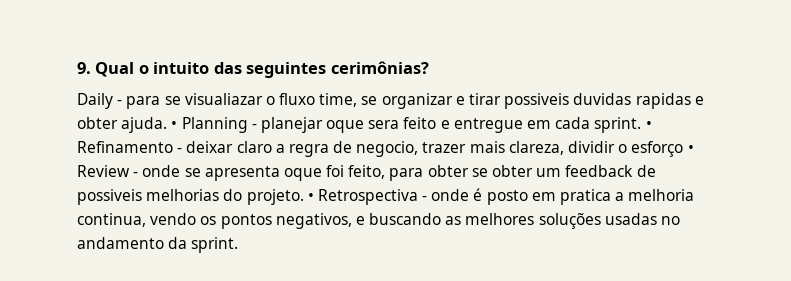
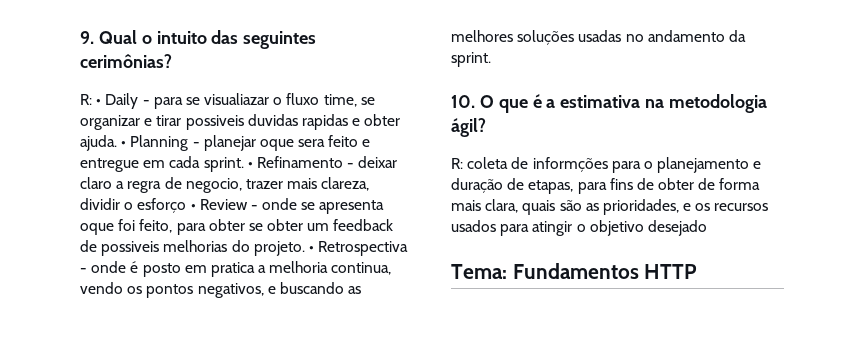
- Daily - para se visualiazar o fluxo time, se organizar e tirar possiveis duvidas rapidas e obter ajuda.
+ R: • Daily - para se visualiazar o fluxo time, se organizar e tirar possiveis duvidas rapidas e obter ajuda.
+ 10. O que é a estimativa na metodologia ágil?
+ R: coleta de informções para o planejamento e duração de etapas, para fins de obter de forma mais clara, quais são as prioridades, e os recursos usados para atingir o objetivo desejado
+ Tema: Fundamentos HTTP

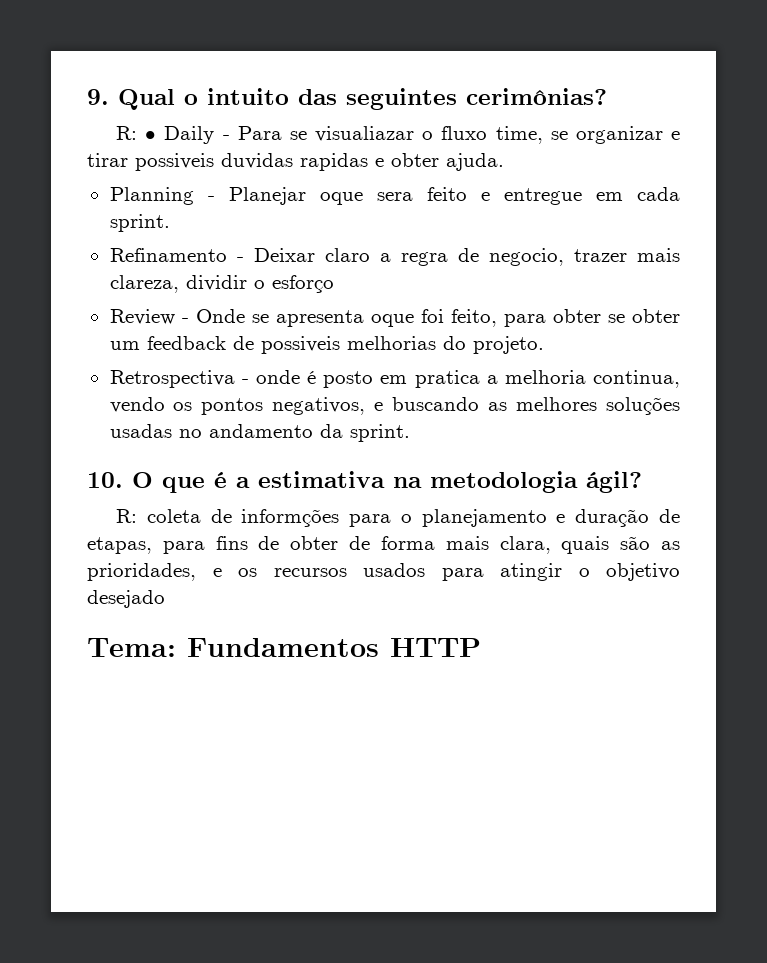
- • Daily - para se visualiazar o fluxo time, se organizar e tirar possiveis duvidas rapidas e obter ajuda. • Planning - planejar oque sera feito e entregue em cada sprint. • Refinamento - deixar claro a regra de negocio, trazer mais clareza, dividir o esforço • Review - onde se apresenta oque foi feito, para obter se obter um feedback de possiveis melhorias do projeto. • Retrospectiva - onde é posto em pratica a melhoria continua, vendo os pontos negativos, e buscando as melhores soluções usadas no andamento da sprint.
+ • Daily - Para se visualiazar o fluxo time, se organizar e tirar possiveis duvidas rapidas e obter ajuda.
+ Planning - Planejar oque sera feito e entregue em cada sprint.
+ Refinamento - Deixar claro a regra de negocio, trazer mais clareza, dividir o esforço
+ Review - Onde se apresenta oque foi feito, para obter se obter um feedback de possiveis melhorias do projeto.
+ Retrospectiva - onde é posto em pratica a melhoria continua, vendo os pontos negativos, e buscando as melhores soluções usadas no andamento da sprint.

